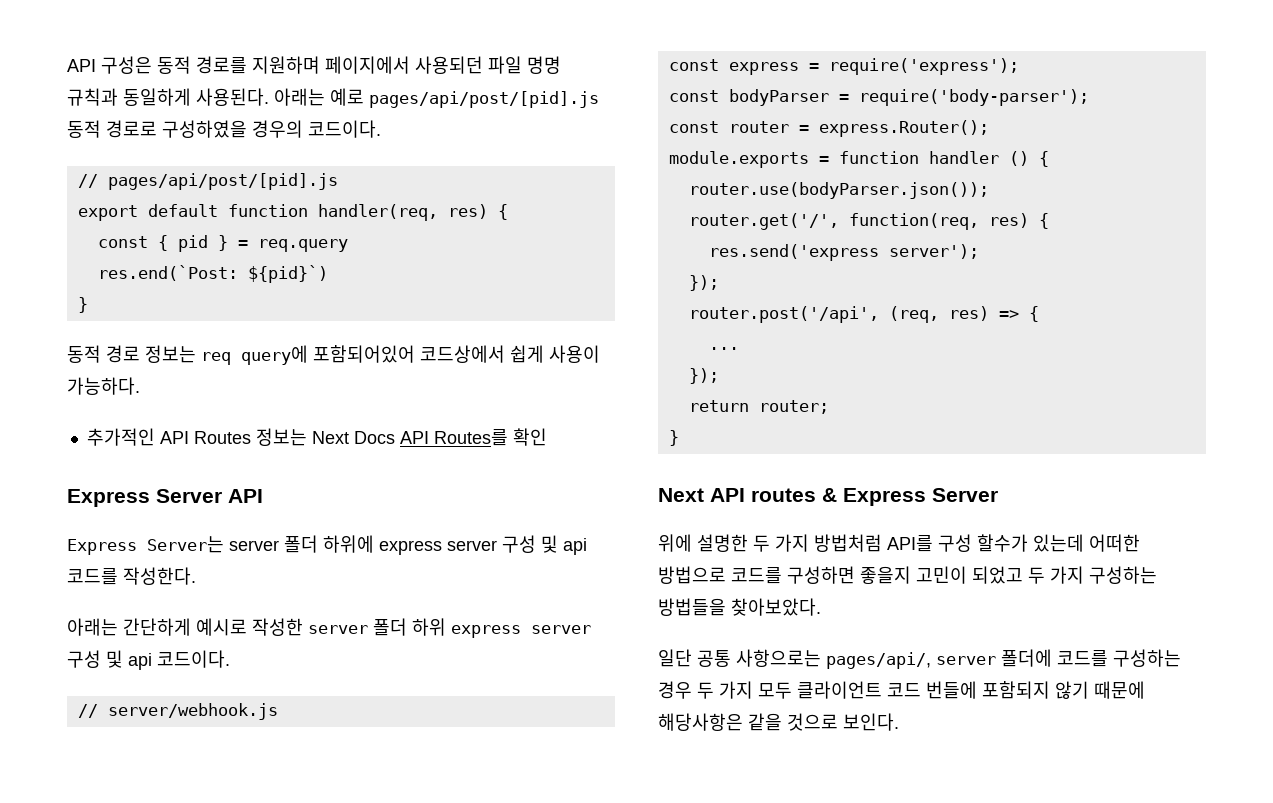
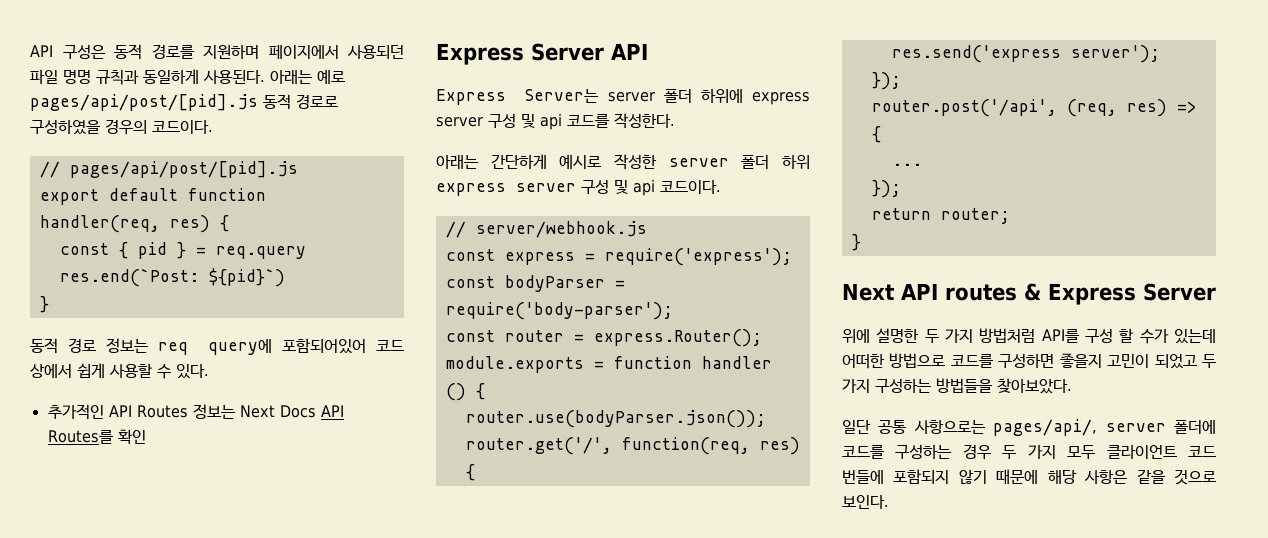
- 동적 경로 정보는 req query에 포함되어있어 코드상에서 쉽게 사용이 가능하다.
+ 동적 경로 정보는 req query에 포함되어있어 코드 상에서 쉽게 사용할 수 있다.
- 위에 설명한 두 가지 방법처럼 API를 구성 할수가 있는데 어떠한 방법으로 코드를 구성하면 좋을지 고민이 되었고 두 가지 구성하는 방법들을 찾아보았다.
+ 위에 설명한 두 가지 방법처럼 API를 구성 할 수가 있는데 어떠한 방법으로 코드를 구성하면 좋을지 고민이 되었고 두 가지 구성하는 방법들을 찾아보았다.
- 일단 공통 사항으로는 pages/api/, server 폴더에 코드를 구성하는 경우 두 가지 모두 클라이언트 코드 번들에 포함되지 않기 때문에 해당사항은 같을 것으로 보인다.
+ 일단 공통 사항으로는 pages/api/, server 폴더에 코드를 구성하는 경우 두 가지 모두 클라이언트 코드 번들에 포함되지 않기 때문에 해당 사항은 같을 것으로 보인다.

